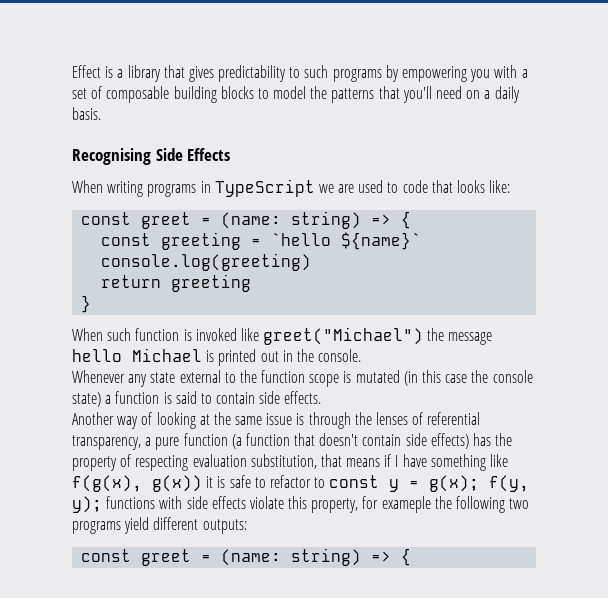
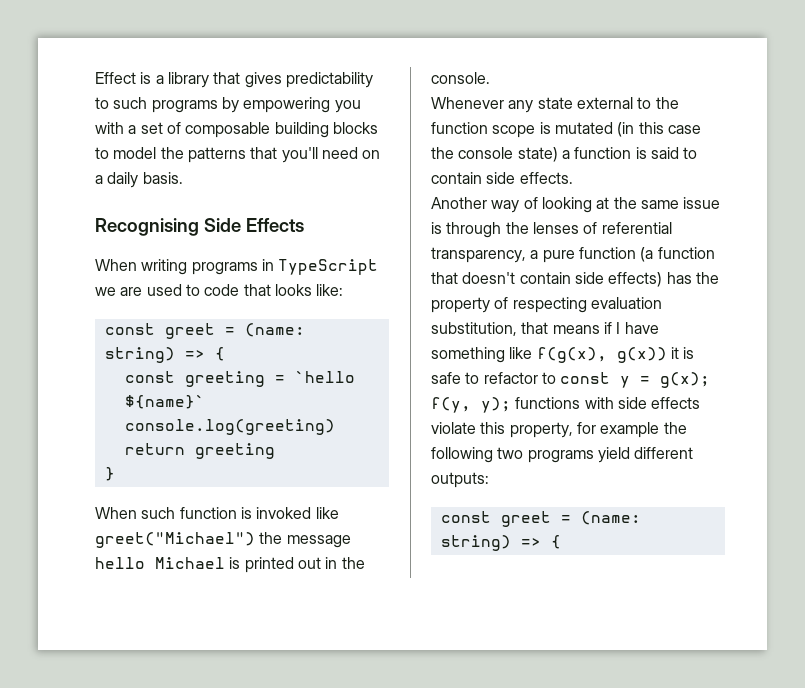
- functions with side effects violate this property, for exameple the following two programs yield different outputs:
+ functions with side effects violate this property, for example the following two programs yield different outputs:

